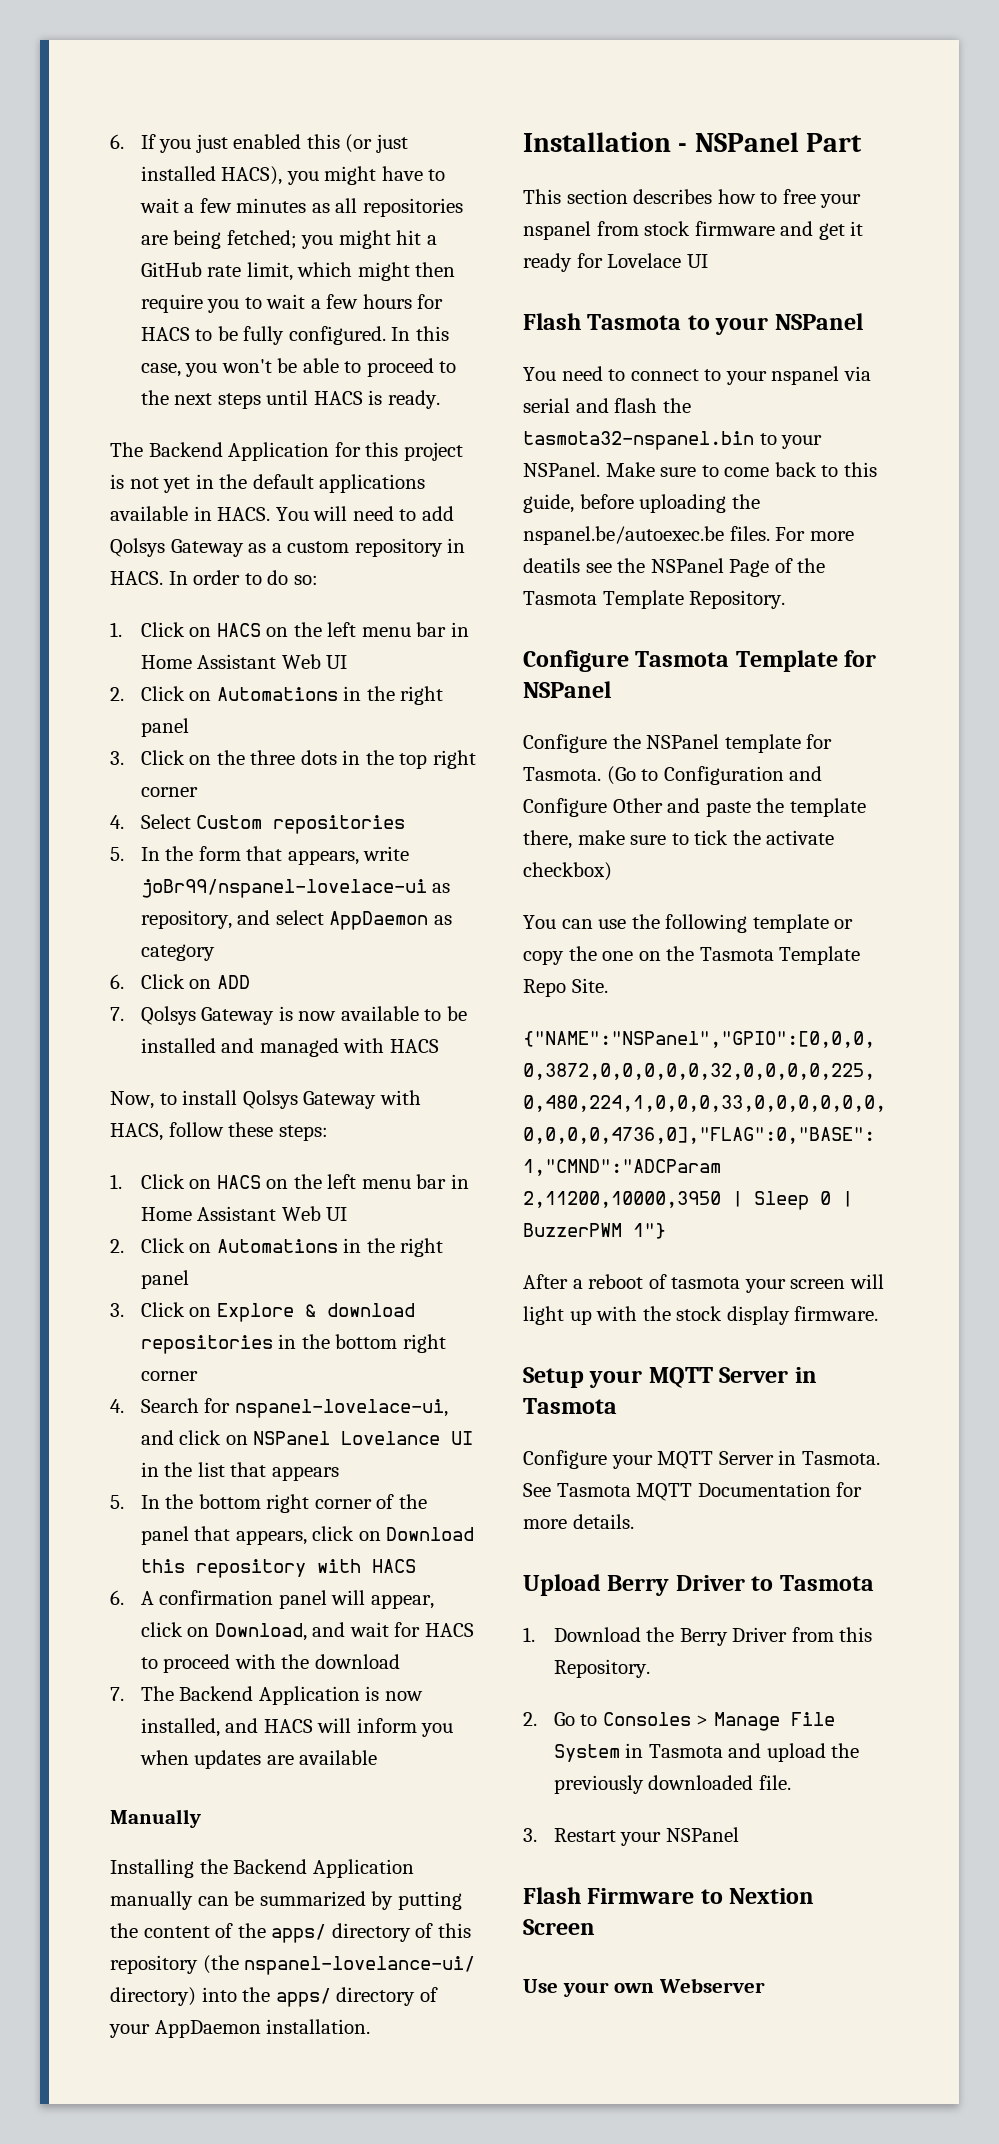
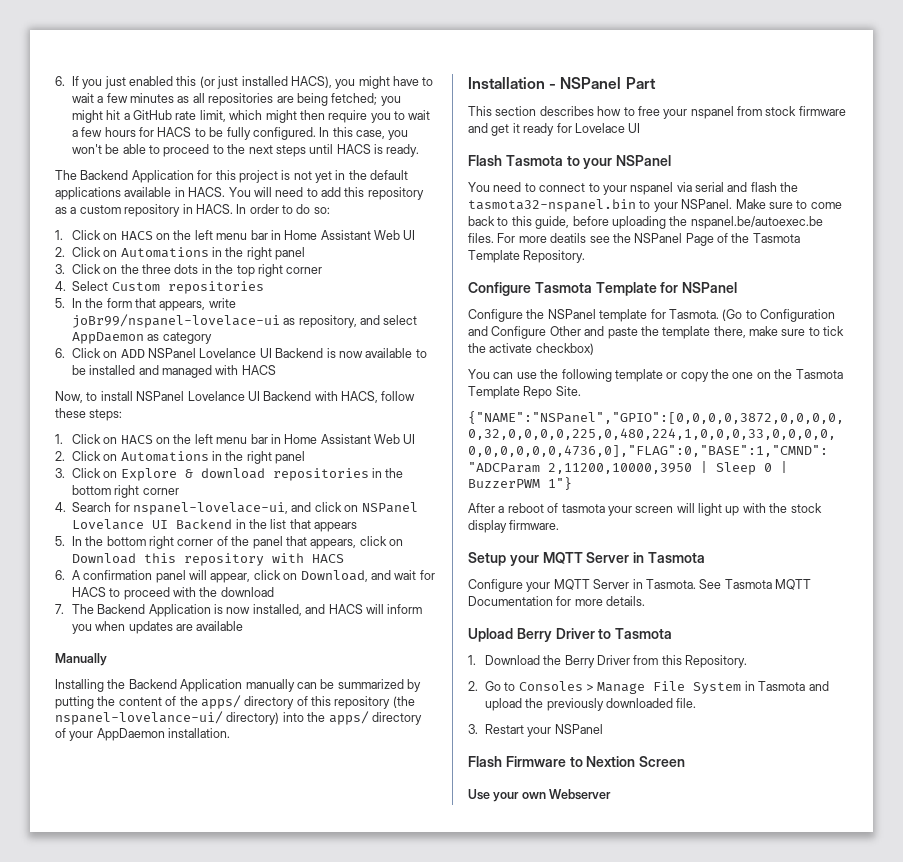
- You will need to add Qolsys Gateway as a custom repository in HACS.
+ You will need to add this repository as a custom repository in HACS.
- 6. Click on ADD
- 7. Qolsys Gateway is now available to be installed and managed with HACS
+ 6. Click on ADD NSPanel Lovelance UI Backend is now available to be installed and managed with HACS
- Now, to install Qolsys Gateway with HACS, follow these steps:
+ Now, to install NSPanel Lovelance UI Backend with HACS, follow these steps:
- 4. Search for nspanel-lovelace-ui, and click on NSPanel Lovelance UI in the list that appears
+ 4. Search for nspanel-lovelace-ui, and click on NSPanel Lovelance UI Backend in the list that appears

